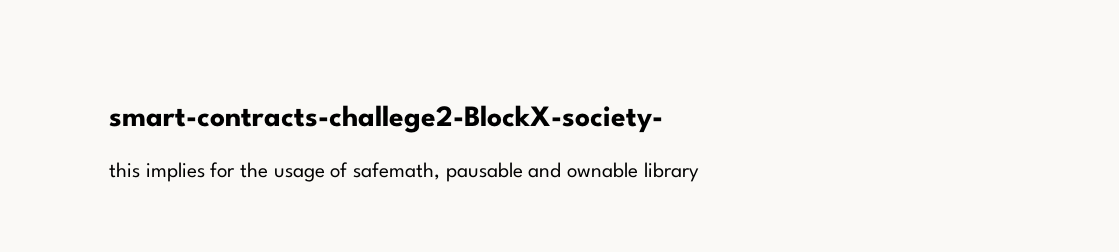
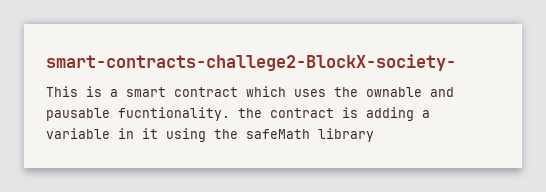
- this implies for the usage of safemath, pausable and ownable library
+ This is a smart contract which uses the ownable and pausable fucntionality. the contract is adding a variable in it using the safeMath library

